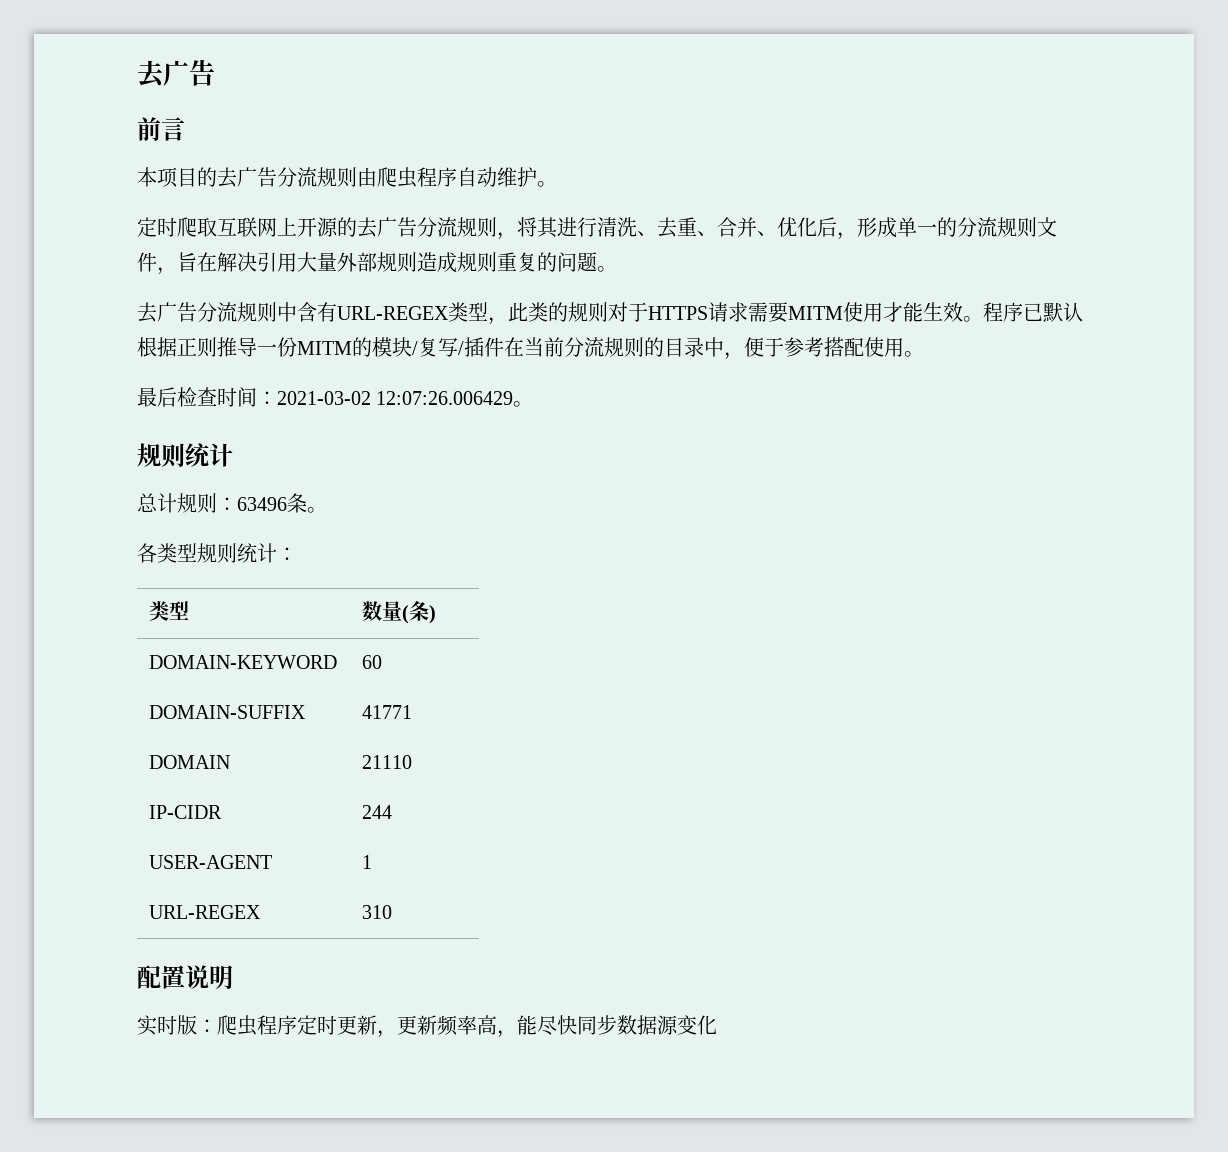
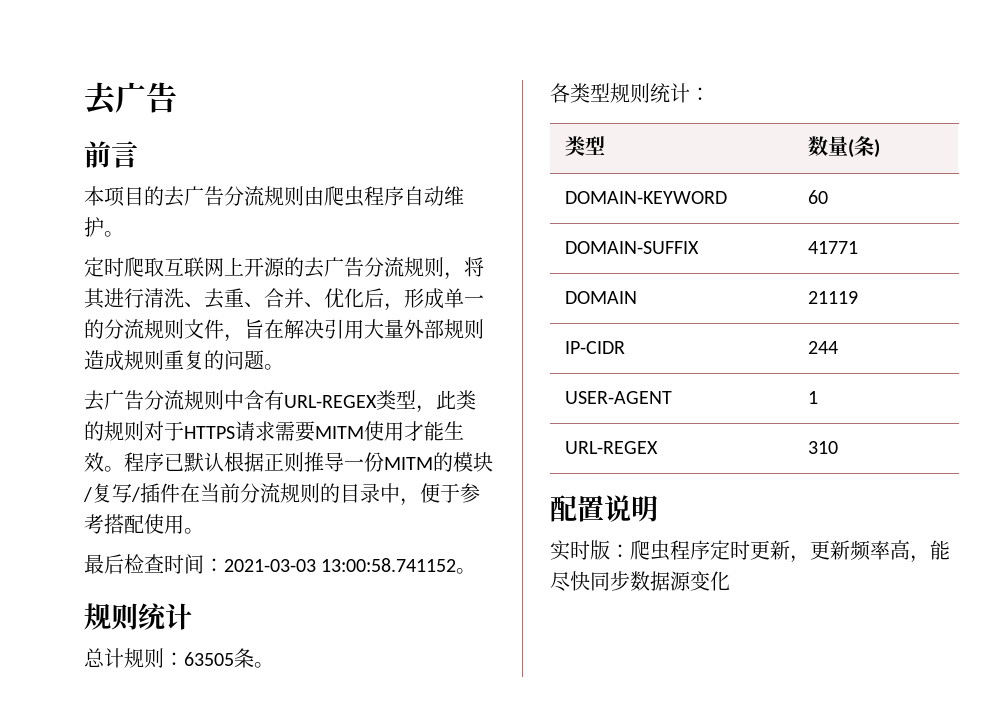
- 最后检查时间：2021-03-02 12:07:26.006429。
+ 最后检查时间：2021-03-03 13:00:58.741152。
- 总计规则：63496条。
+ 总计规则：63505条。
- DOMAIN | 21110
+ DOMAIN | 21119

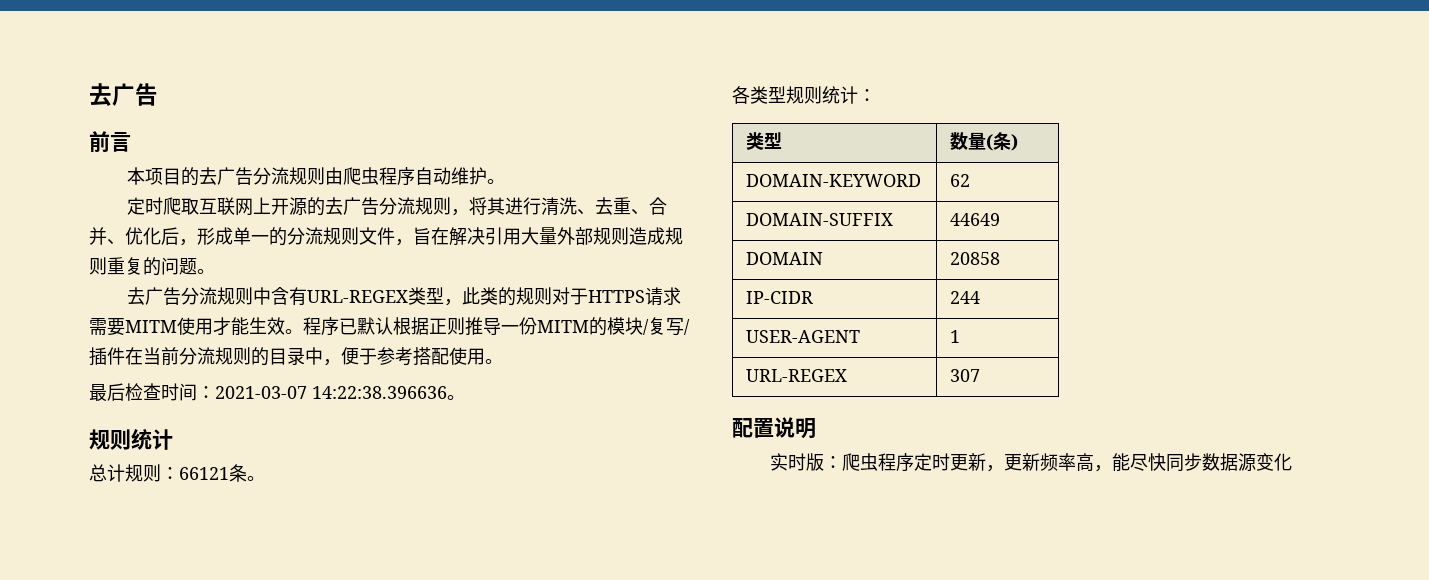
- 最后检查时间：2021-03-03 13:00:58.741152。
+ 最后检查时间：2021-03-07 14:22:38.396636。
- 总计规则：63505条。
+ 总计规则：66121条。
- DOMAIN-KEYWORD | 60
+ DOMAIN-KEYWORD | 62
- DOMAIN-SUFFIX | 41771
+ DOMAIN-SUFFIX | 44649
- DOMAIN | 21119
+ DOMAIN | 20858
- URL-REGEX | 310
+ URL-REGEX | 307

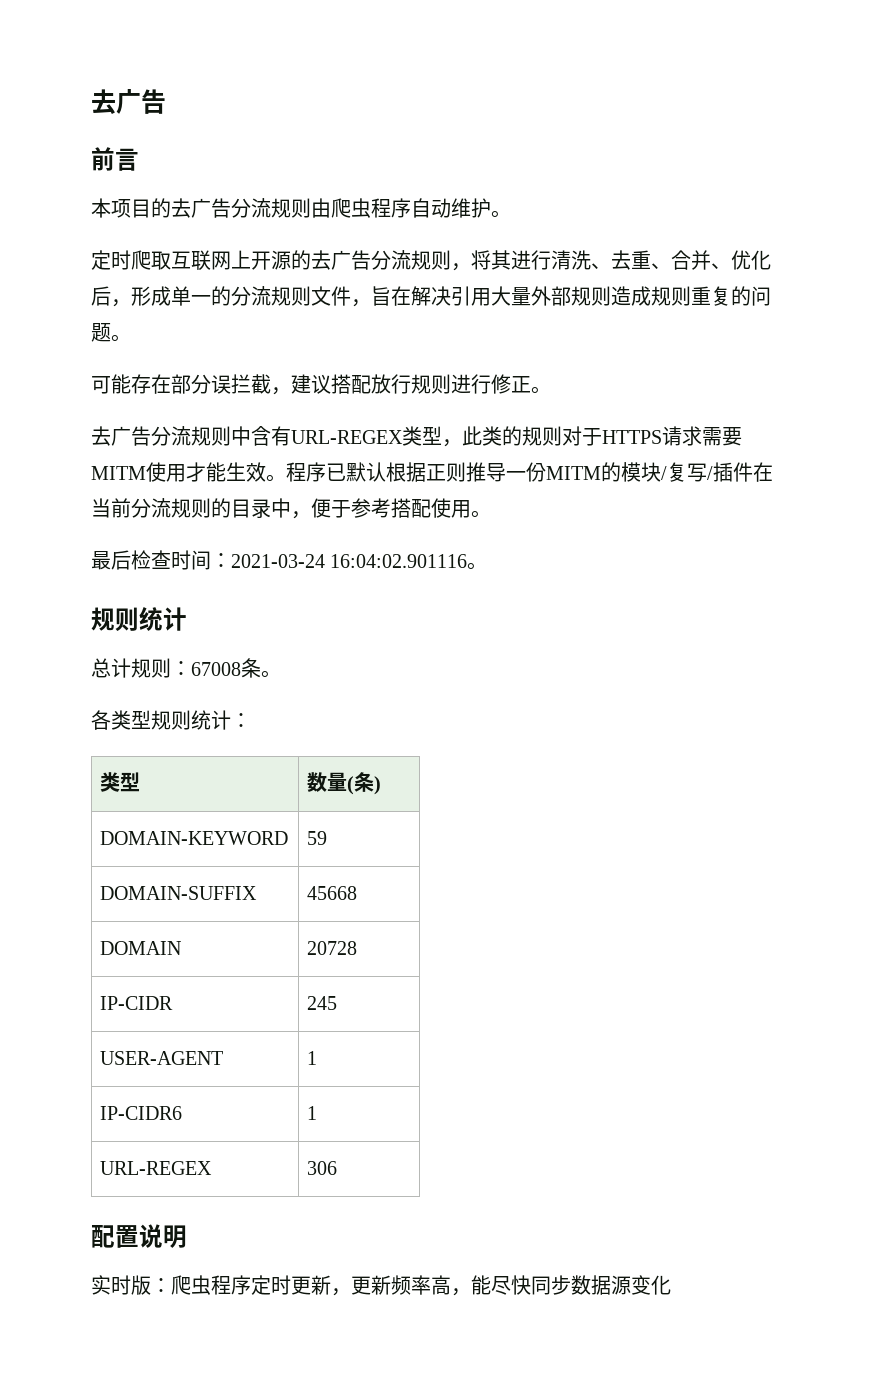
+ 可能存在部分误拦截，建议搭配放行规则进行修正。
- 最后检查时间：2021-03-07 14:22:38.396636。
+ 最后检查时间：2021-03-24 16:04:02.901116。
- 总计规则：66121条。
+ 总计规则：67008条。
- DOMAIN-KEYWORD | 62
+ DOMAIN-KEYWORD | 59
- DOMAIN-SUFFIX | 44649
+ DOMAIN-SUFFIX | 45668
- DOMAIN | 20858
+ DOMAIN | 20728
- IP-CIDR | 244
+ IP-CIDR | 245
+ IP-CIDR6 | 1
- URL-REGEX | 307
+ URL-REGEX | 306

